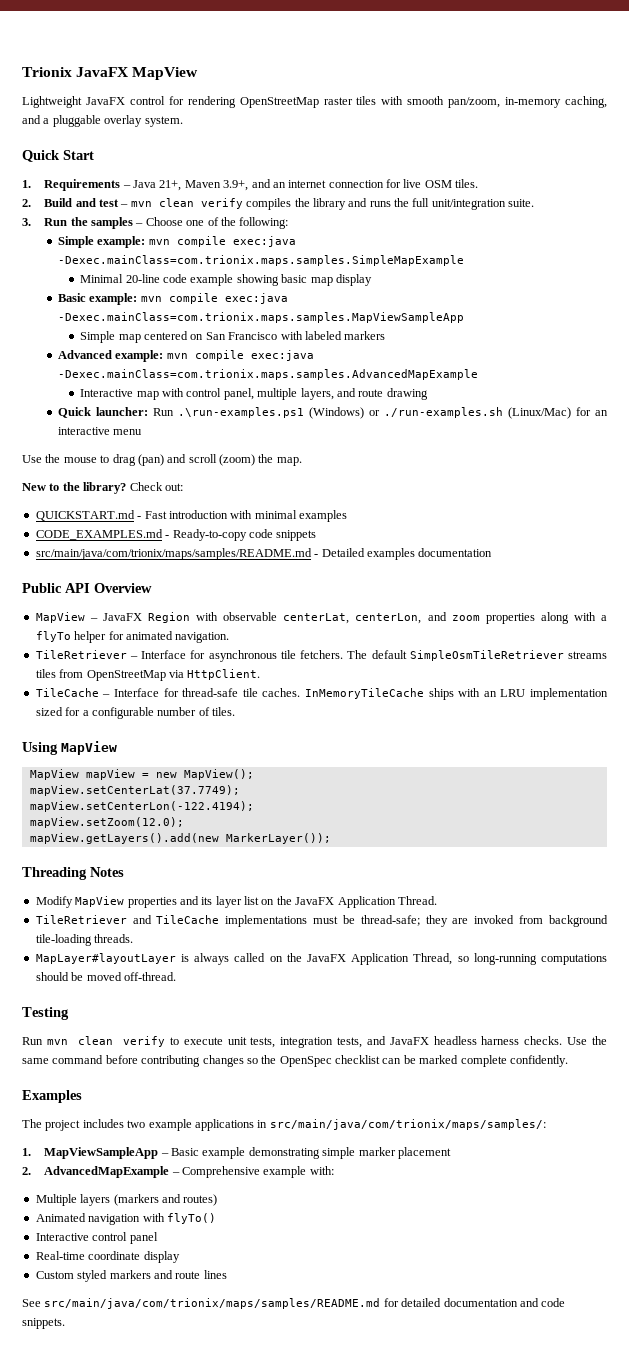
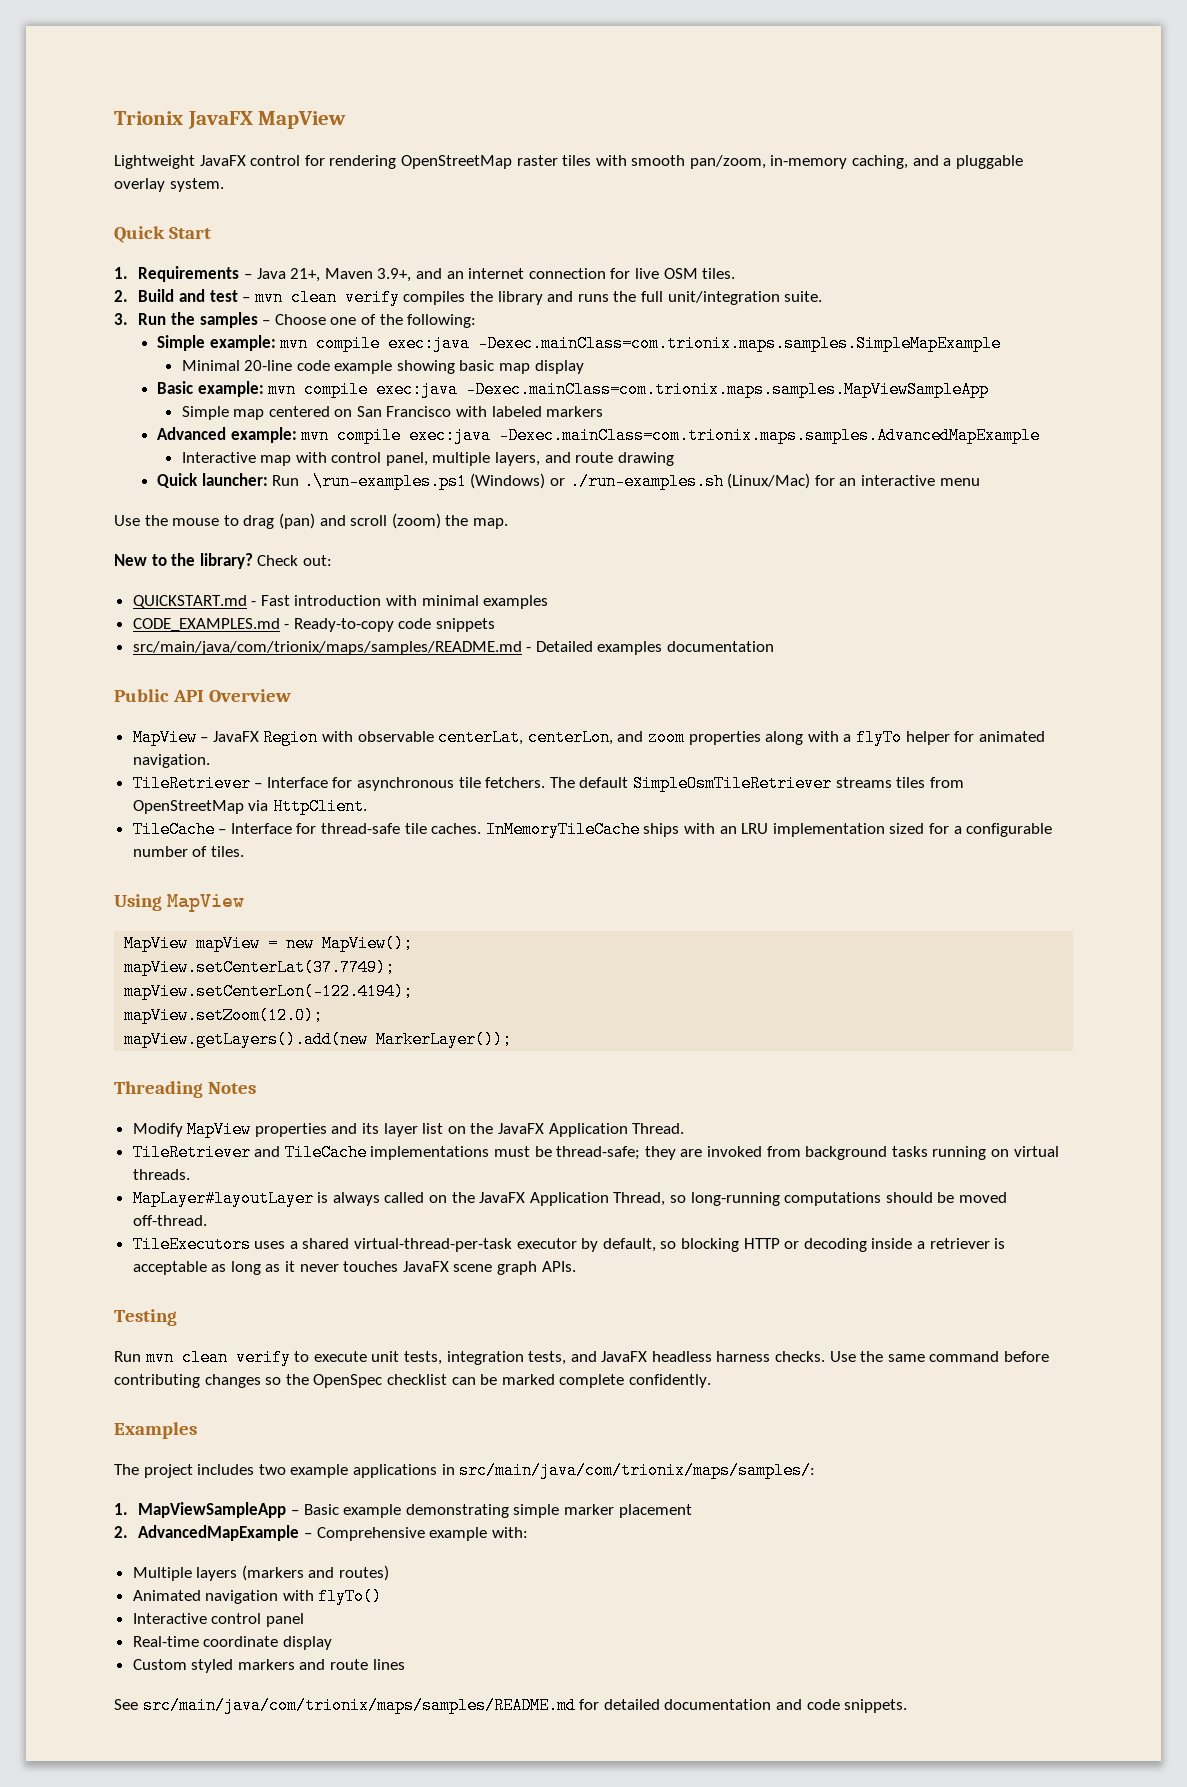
- TileRetriever and TileCache implementations must be thread-safe; they are invoked from background tile-loading threads.
+ TileRetriever and TileCache implementations must be thread-safe; they are invoked from background tasks running on virtual threads.
+ TileExecutors uses a shared virtual-thread-per-task executor by default, so blocking HTTP or decoding inside a retriever is acceptable as long as it never touches JavaFX scene graph APIs.

